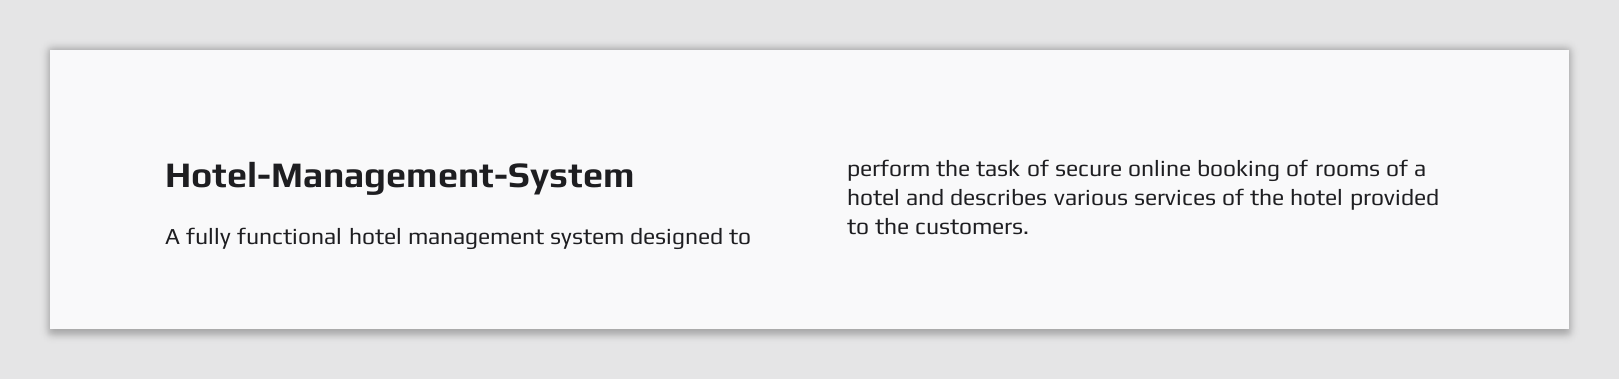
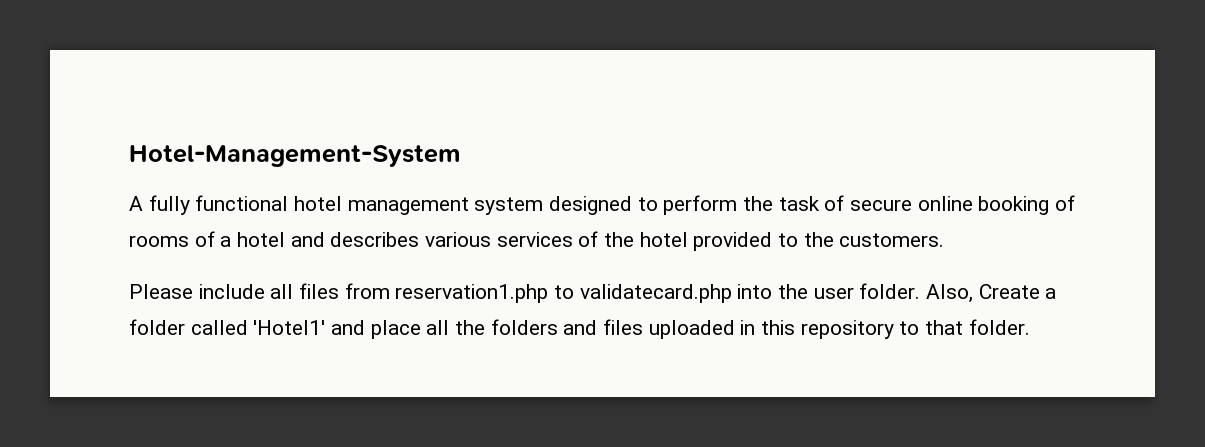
+ Please include all files from reservation1.php to validatecard.php into the user folder. Also, Create a folder called 'Hotel1' and place all the folders and files uploaded in this repository to that folder.

